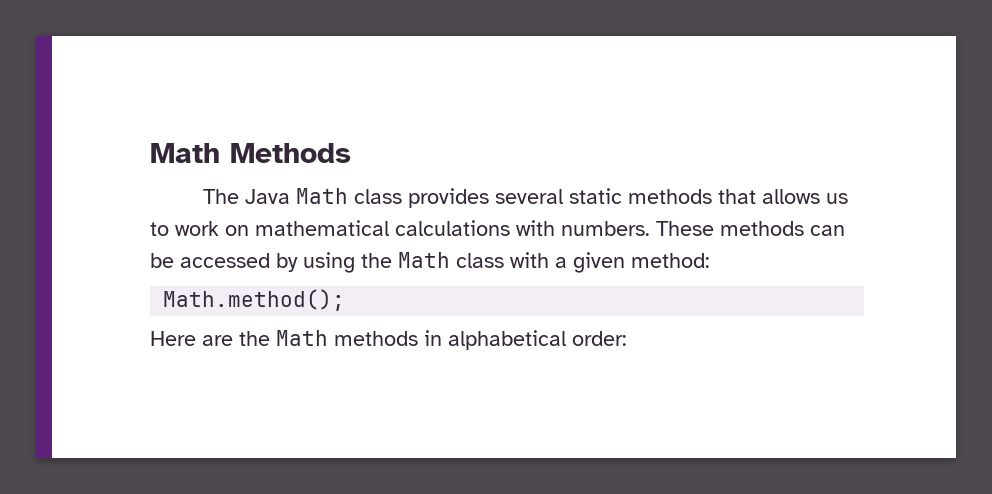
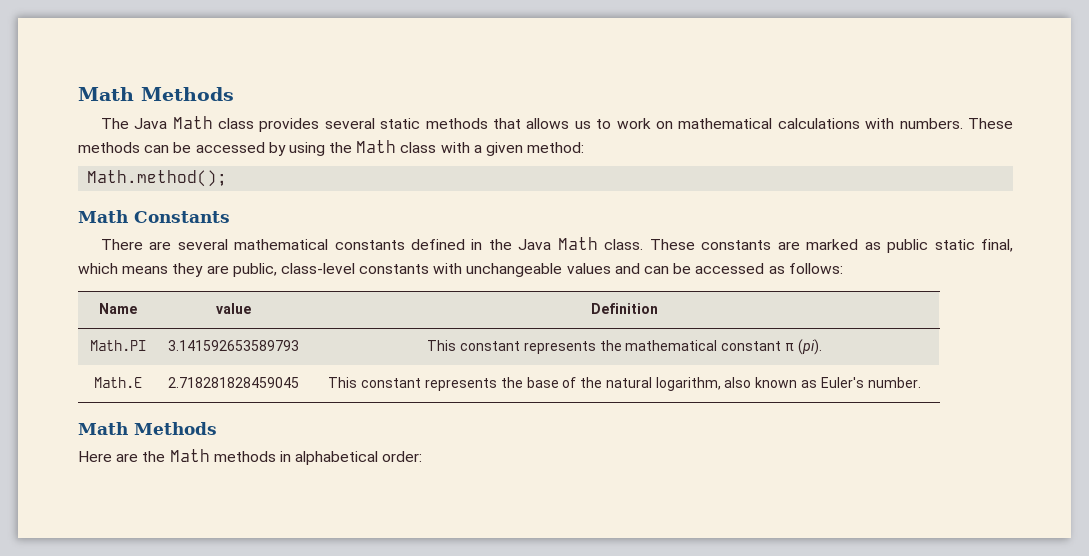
+ Math Constants
+ There are several mathematical constants defined in the Java Math class. These constants are marked as public static final, which means they are public, class-level constants with unchangeable values and can be accessed as follows:
+ Name | value | Definition
+ Math.PI | 3.141592653589793 | This constant represents the mathematical constant π (pi).
+ Math.E | 2.718281828459045 | This constant represents the base of the natural logarithm, also known as Euler's number.
+ Math Methods

